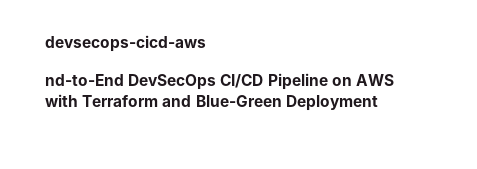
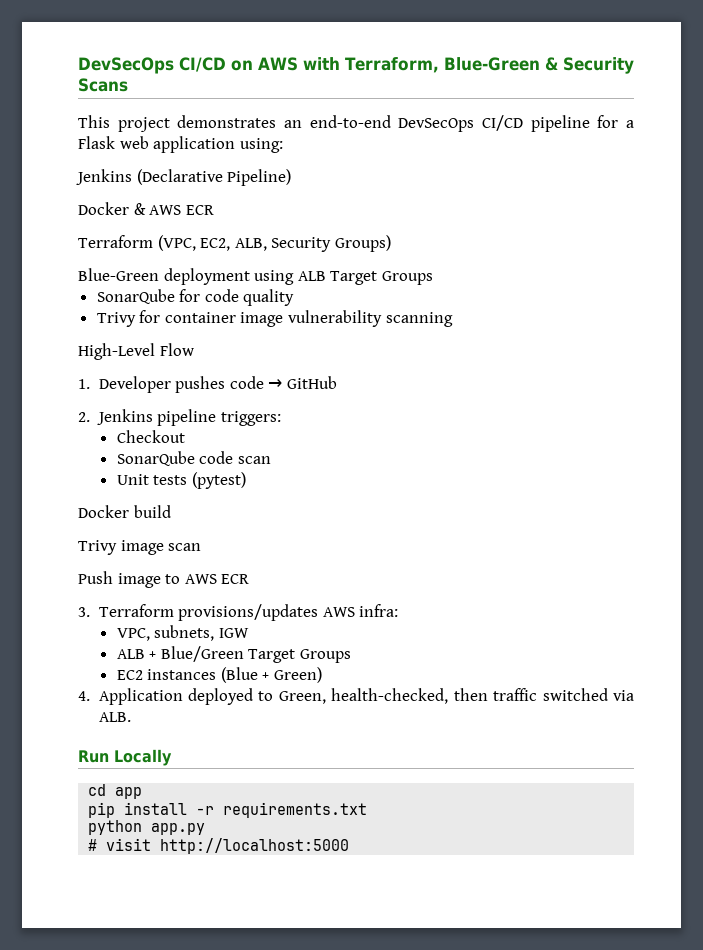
- devsecops-cicd-aws
- nd-to-End DevSecOps CI/CD Pipeline on AWS with Terraform and Blue-Green Deployment
+ DevSecOps CI/CD on AWS with Terraform, Blue-Green & Security Scans
+ This project demonstrates an end-to-end DevSecOps CI/CD pipeline for a Flask web application using:
+ Jenkins (Declarative Pipeline)
+ Docker & AWS ECR
+ Terraform (VPC, EC2, ALB, Security Groups)
+ Blue-Green deployment using ALB Target Groups
+ SonarQube for code quality
+ Trivy for container image vulnerability scanning
+ High-Level Flow
+ 1. Developer pushes code → GitHub
+ 2. Jenkins pipeline triggers:
+ Checkout
+ SonarQube code scan
+ Unit tests (pytest)
+ Docker build
+ Trivy image scan
+ Push image to AWS ECR
+ 3. Terraform provisions/updates AWS infra:
+ VPC, subnets, IGW
+ ALB + Blue/Green Target Groups
+ EC2 instances (Blue + Green)
+ 4. Application deployed to Green, health-checked, then traffic switched via ALB.
+ Run Locally
+ cd app
+ pip install -r requirements.txt
+ python app.py
+ # visit http://localhost:5000

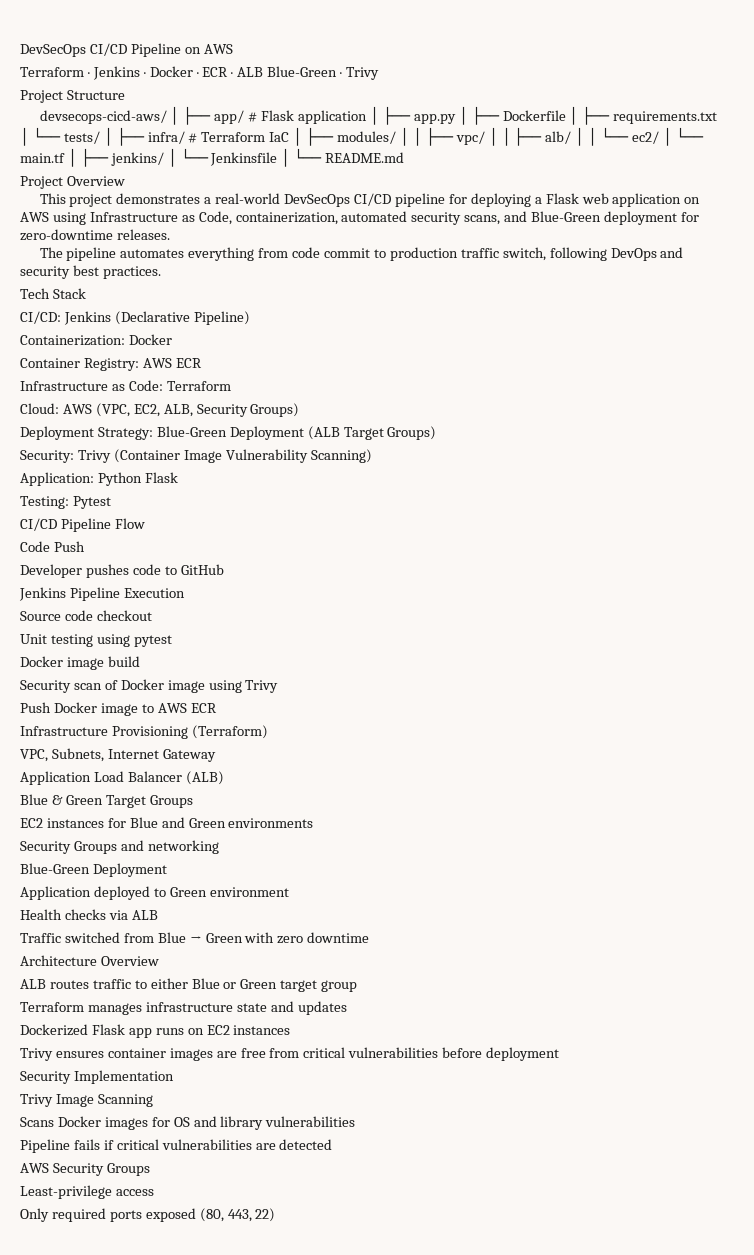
- DevSecOps CI/CD on AWS with Terraform, Blue-Green & Security Scans
+ DevSecOps CI/CD Pipeline on AWS
+ Terraform · Jenkins · Docker · ECR · ALB Blue-Green · Trivy
+ Project Structure
+ devsecops-cicd-aws/ │ ├── app/ # Flask application │ ├── app.py │ ├── Dockerfile │ ├── requirements.txt │ └── tests/ │ ├── infra/ # Terraform IaC │ ├── modules/ │ │ ├── vpc/ │ │ ├── alb/ │ │ └── ec2/ │ └── main.tf │ ├── jenkins/ │ └── Jenkinsfile │ └── README.md
+ Project Overview
- This project demonstrates an end-to-end DevSecOps CI/CD pipeline for a Flask web application using:
- Jenkins (Declarative Pipeline)
+ This project demonstrates a real-world DevSecOps CI/CD pipeline for deploying a Flask web application on AWS using Infrastructure as Code, containerization, automated security scans, and Blue-Green deployment for zero-downtime releases.
+ The pipeline automates everything from code commit to production traffic switch, following DevOps and security best practices.
+ Tech Stack
+ CI/CD: Jenkins (Declarative Pipeline)
- Docker & AWS ECR
- Terraform (VPC, EC2, ALB, Security Groups)
+ Containerization: Docker
+ Container Registry: AWS ECR
+ Infrastructure as Code: Terraform
+ Cloud: AWS (VPC, EC2, ALB, Security Groups)
- Blue-Green deployment using ALB Target Groups
- SonarQube for code quality
- Trivy for container image vulnerability scanning
- High-Level Flow
+ Deployment Strategy: Blue-Green Deployment (ALB Target Groups)
+ Security: Trivy (Container Image Vulnerability Scanning)
+ Application: Python Flask
+ Testing: Pytest
+ CI/CD Pipeline Flow
- 1. Developer pushes code → GitHub
+ Code Push
+ Developer pushes code to GitHub
- 2. Jenkins pipeline triggers:
- Checkout
- SonarQube code scan
- Unit tests (pytest)
- Docker build
+ Jenkins Pipeline Execution
+ Source code checkout
+ Unit testing using pytest
+ Docker image build
- Trivy image scan
- Push image to AWS ECR
+ Security scan of Docker image using Trivy
+ Push Docker image to AWS ECR
- 3. Terraform provisions/updates AWS infra:
- VPC, subnets, IGW
- ALB + Blue/Green Target Groups
- EC2 instances (Blue + Green)
- 4. Application deployed to Green, health-checked, then traffic switched via ALB.
- Run Locally
- cd app
- pip install -r requirements.txt
- python app.py
- # visit http://localhost:5000
+ Infrastructure Provisioning (Terraform)
+ VPC, Subnets, Internet Gateway
+ Application Load Balancer (ALB)
+ Blue & Green Target Groups
+ EC2 instances for Blue and Green environments
+ Security Groups and networking
+ Blue-Green Deployment
+ Application deployed to Green environment
+ Health checks via ALB
+ Traffic switched from Blue → Green with zero downtime
+ Architecture Overview
+ ALB routes traffic to either Blue or Green target group
+ Terraform manages infrastructure state and updates
+ Dockerized Flask app runs on EC2 instances
+ Trivy ensures container images are free from critical vulnerabilities before deployment
+ Security Implementation
+ Trivy Image Scanning
+ Scans Docker images for OS and library vulnerabilities
+ Pipeline fails if critical vulnerabilities are detected
+ AWS Security Groups
+ Least-privilege access
+ Only required ports exposed (80, 443, 22)

